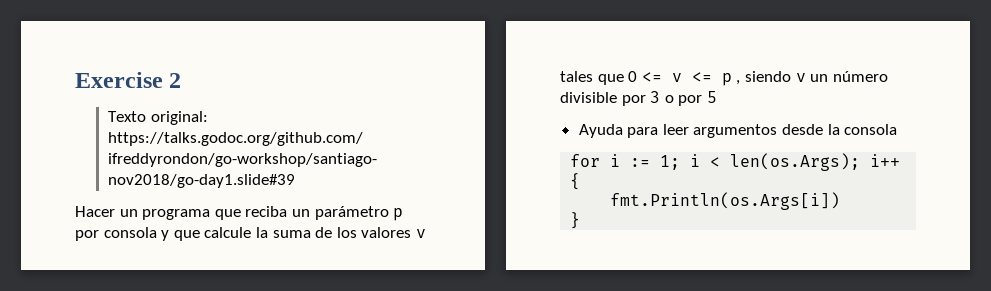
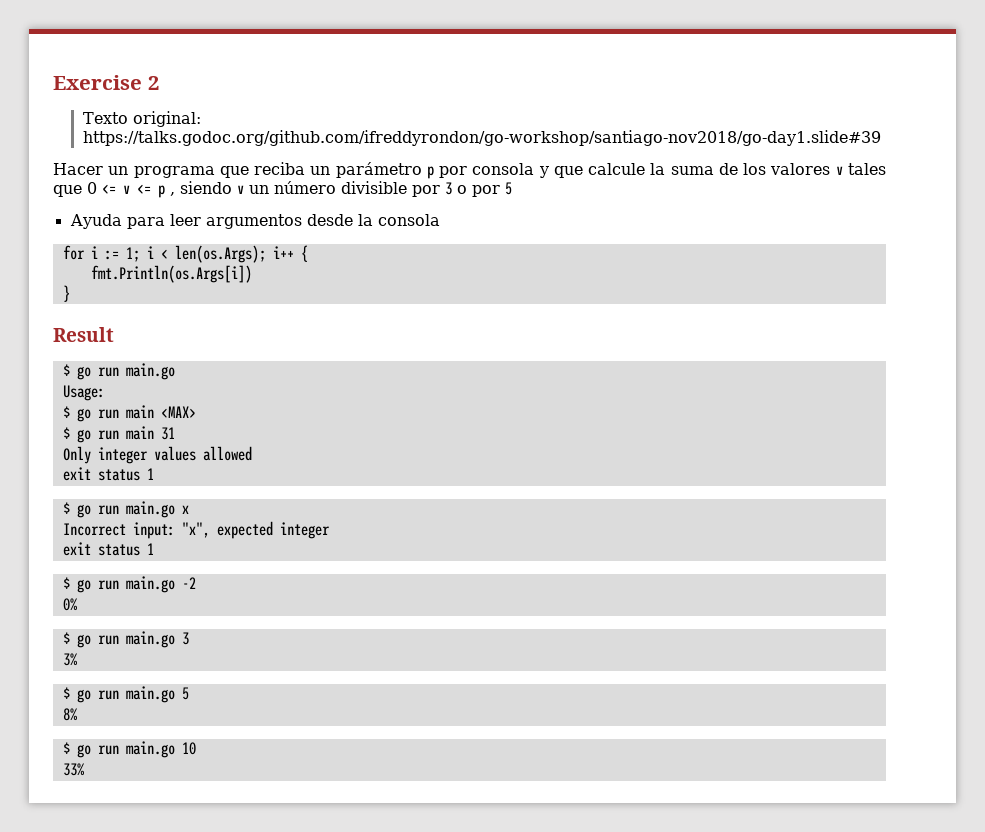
+ Result
+ $ go run main.go
+ Usage:
+ $ go run main <MAX>
+ $ go run main 31
+ Only integer values allowed
+ exit status 1
+ $ go run main.go x
+ Incorrect input: "x", expected integer
+ exit status 1
+ $ go run main.go -2
+ 0%
+ $ go run main.go 3
+ 3%
+ $ go run main.go 5
+ 8%
+ $ go run main.go 10
+ 33%

